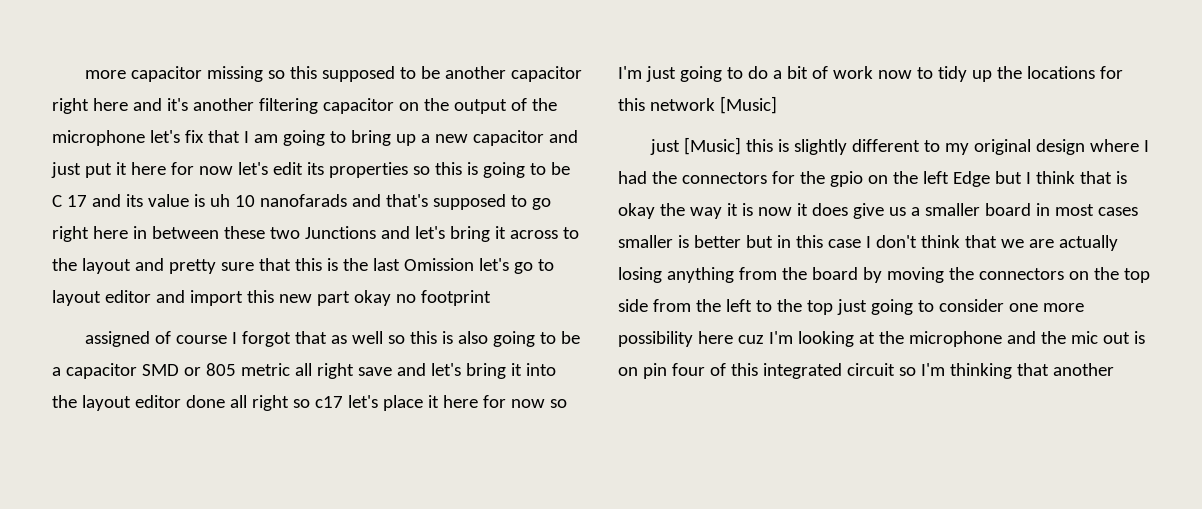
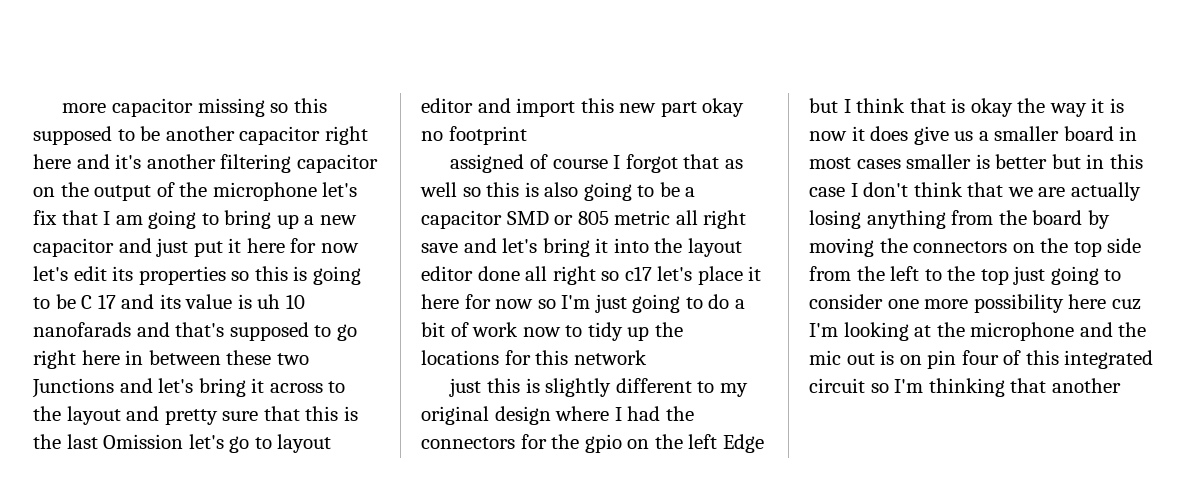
- assigned of course I forgot that as well so this is also going to be a capacitor SMD or 805 metric all right save and let's bring it into the layout editor done all right so c17 let's place it here for now so I'm just going to do a bit of work now to tidy up the locations for this network [Music]
- just [Music] this is slightly different to my original design where I had the connectors for the gpio on the left Edge but I think that is okay the way it is now it does give us a smaller board in most cases smaller is better but in this case I don't think that we are actually losing anything from the board by moving the connectors on the top side from the left to the top just going to consider one more possibility here cuz I'm looking at the microphone and the mic out is on pin four of this integrated circuit so I'm thinking that another
+ assigned of course I forgot that as well so this is also going to be a capacitor SMD or 805 metric all right save and let's bring it into the layout editor done all right so c17 let's place it here for now so I'm just going to do a bit of work now to tidy up the locations for this network
+ just this is slightly different to my original design where I had the connectors for the gpio on the left Edge but I think that is okay the way it is now it does give us a smaller board in most cases smaller is better but in this case I don't think that we are actually losing anything from the board by moving the connectors on the top side from the left to the top just going to consider one more possibility here cuz I'm looking at the microphone and the mic out is on pin four of this integrated circuit so I'm thinking that another

